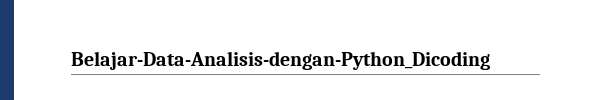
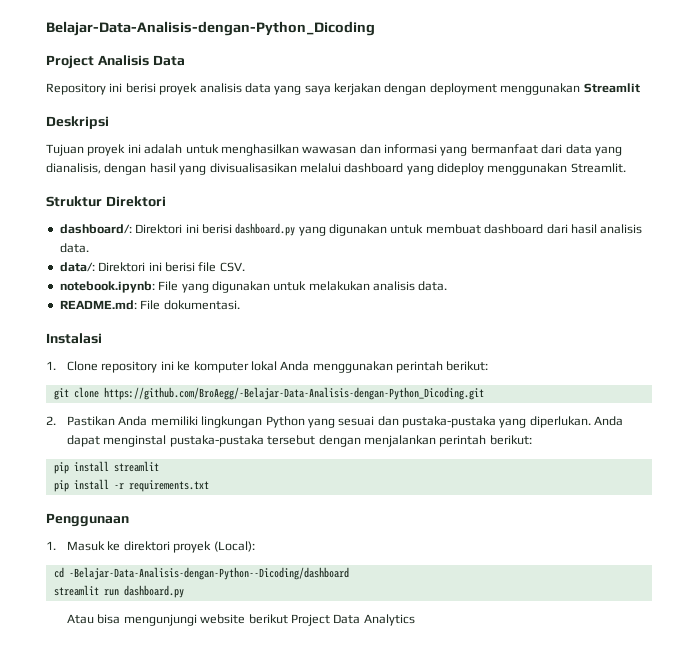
+ Project Analisis Data
+ Repository ini berisi proyek analisis data yang saya kerjakan dengan deployment menggunakan Streamlit
+ Deskripsi
+ Tujuan proyek ini adalah untuk menghasilkan wawasan dan informasi yang bermanfaat dari data yang dianalisis, dengan hasil yang divisualisasikan melalui dashboard yang dideploy menggunakan Streamlit.
+ Struktur Direktori
+ dashboard/: Direktori ini berisi dashboard.py yang digunakan untuk membuat dashboard dari hasil analisis data.
+ data/: Direktori ini berisi file CSV.
+ notebook.ipynb: File yang digunakan untuk melakukan analisis data.
+ README.md: File dokumentasi.
+ Instalasi
+ 1. Clone repository ini ke komputer lokal Anda menggunakan perintah berikut:
+ git clone https://github.com/BroAegg/-Belajar-Data-Analisis-dengan-Python_Dicoding.git
+ 2. Pastikan Anda memiliki lingkungan Python yang sesuai dan pustaka-pustaka yang diperlukan. Anda dapat menginstal pustaka-pustaka tersebut dengan menjalankan perintah berikut:
+ pip install streamlit
+ pip install -r requirements.txt
+ Penggunaan
+ 1. Masuk ke direktori proyek (Local):
+ cd -Belajar-Data-Analisis-dengan-Python--Dicoding/dashboard
+ streamlit run dashboard.py
+ Atau bisa mengunjungi website berikut Project Data Analytics

